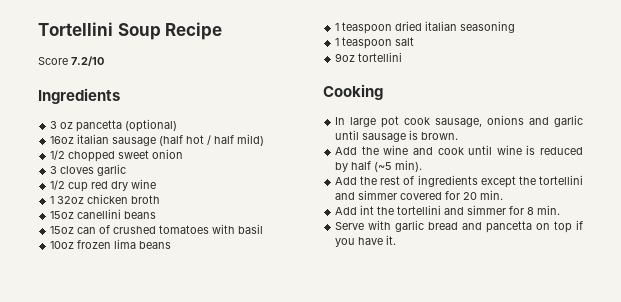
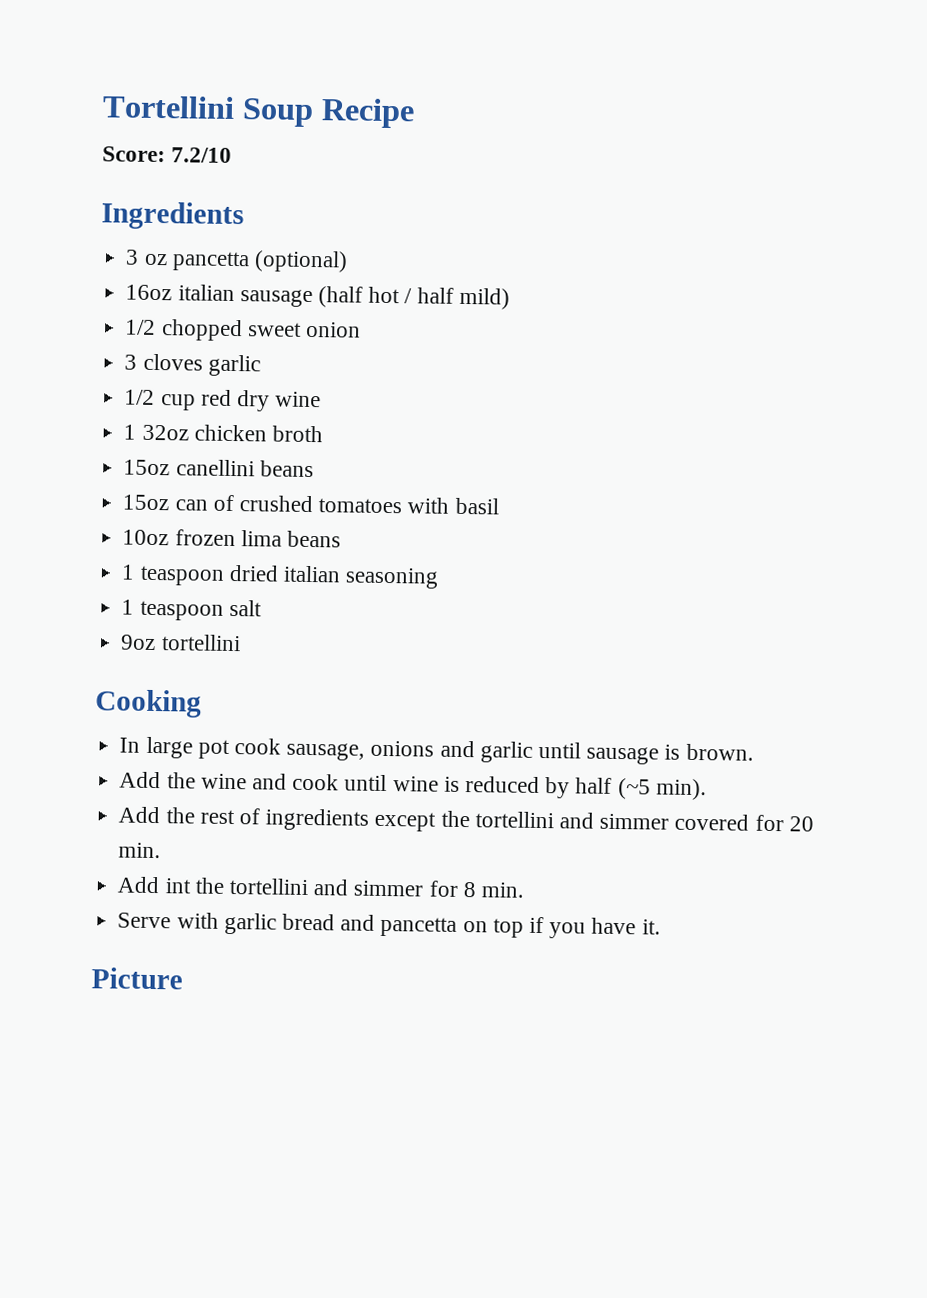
- Score 7.2/10
+ Score: 7.2/10
+ Picture

